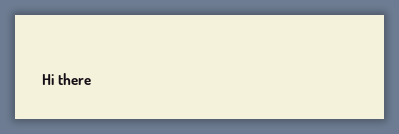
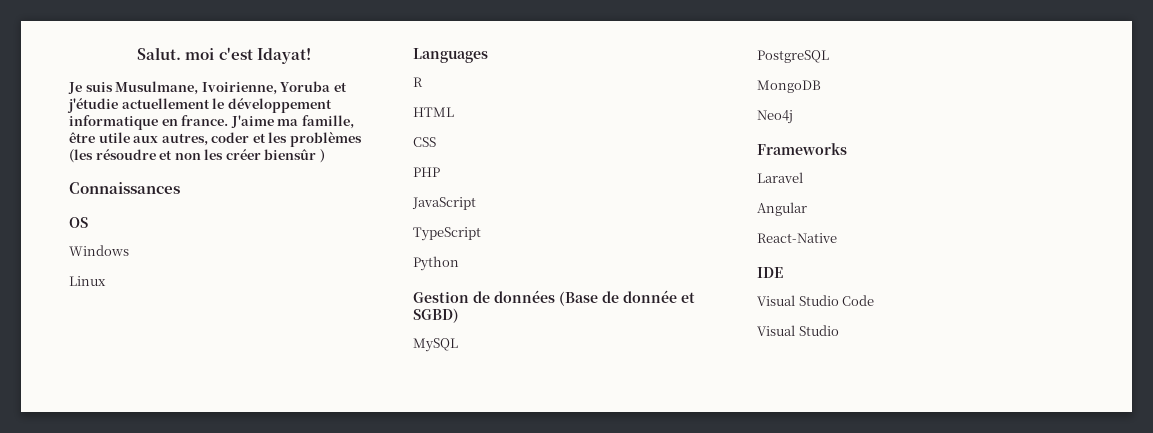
- Hi there
+ Salut. moi c'est Idayat!
+ Je suis Musulmane, Ivoirienne, Yoruba et j'étudie actuellement le développement informatique en france. J'aime ma famille, être utile aux autres, coder et les problèmes (les résoudre et non les créer biensûr )
+ Connaissances
+ OS
+ Windows
+ Linux
+ Languages
+ R
+ HTML
+ CSS
+ PHP
+ JavaScript
+ TypeScript
+ Python
+ Gestion de données (Base de donnée et SGBD)
+ MySQL
+ PostgreSQL
+ MongoDB
+ Neo4j
+ Frameworks
+ Laravel
+ Angular
+ React-Native
+ IDE
+ Visual Studio Code
+ Visual Studio

